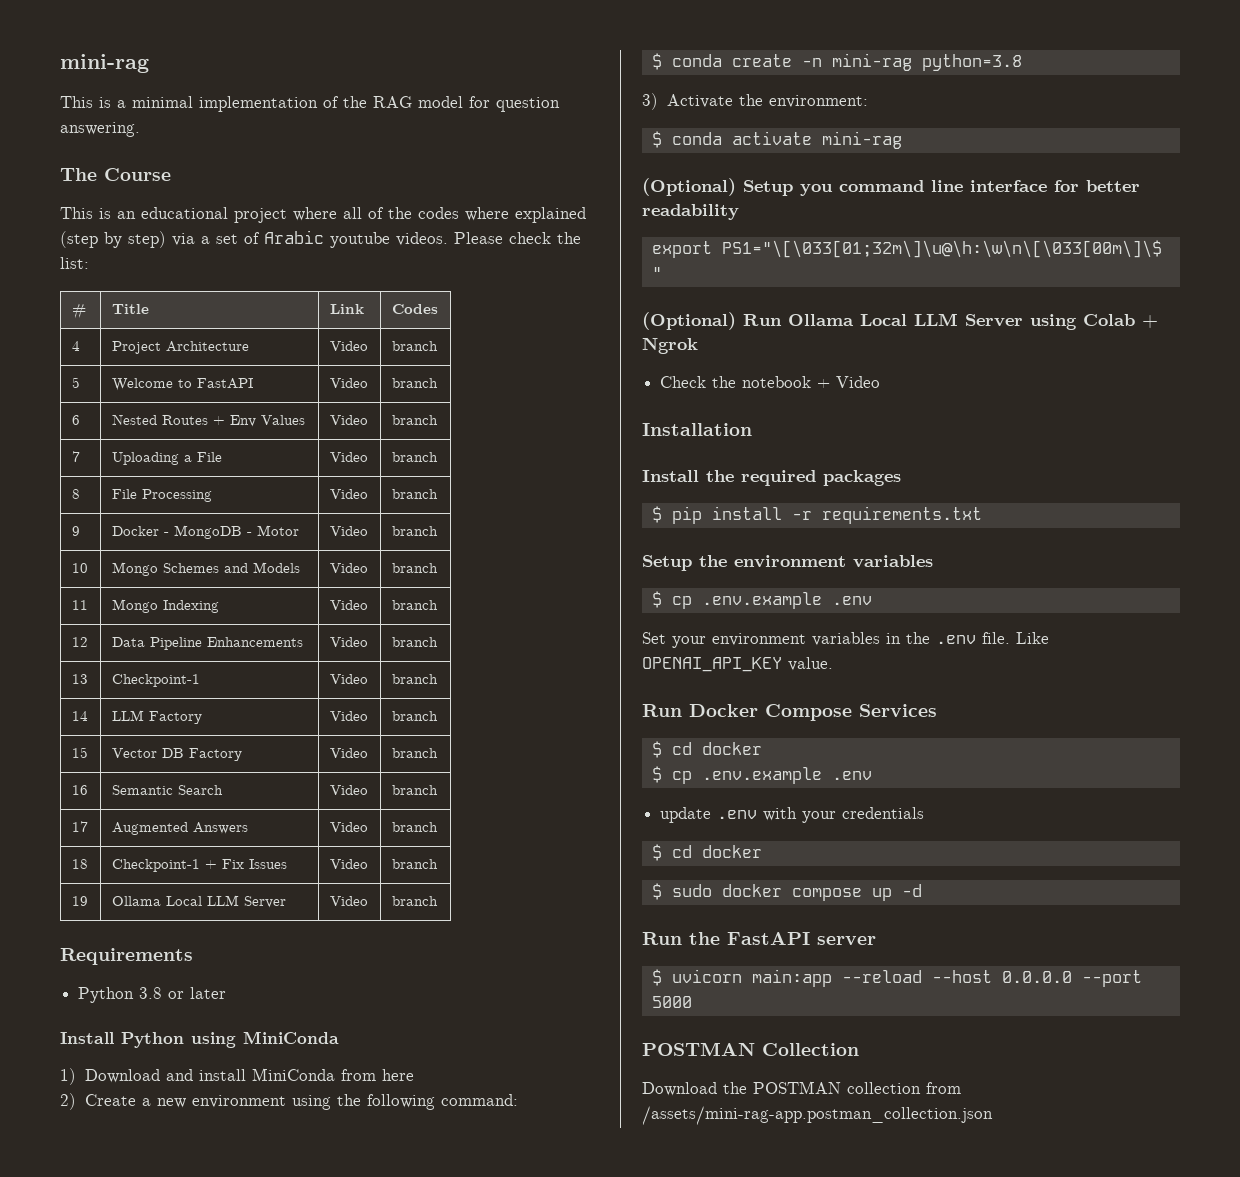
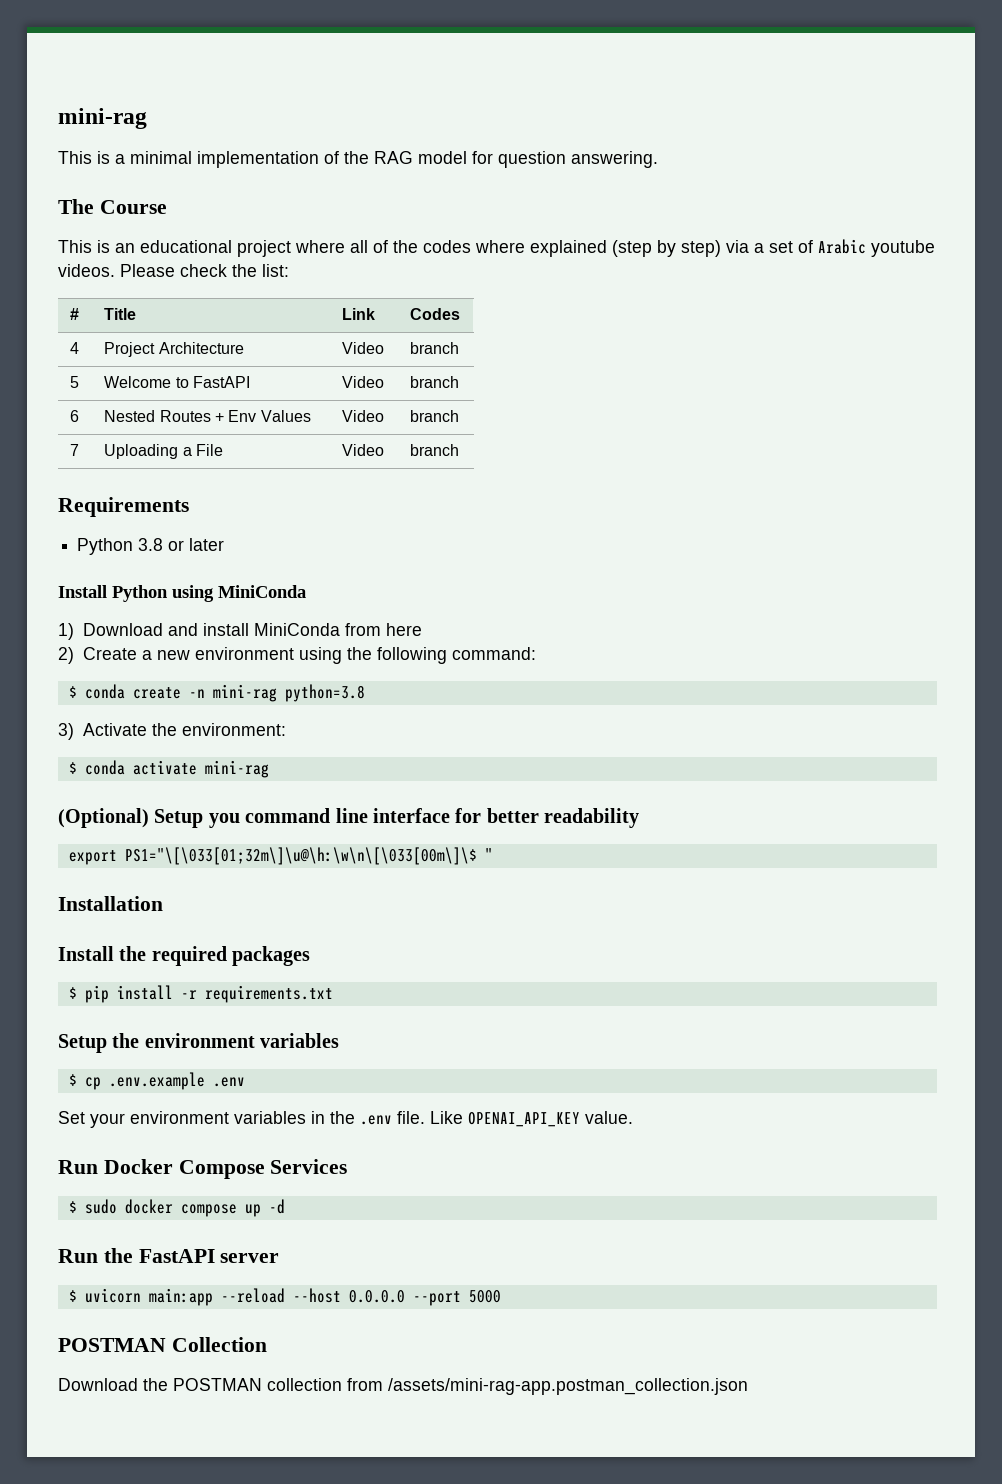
- 8 | File Processing | Video | branch
- 9 | Docker - MongoDB - Motor | Video | branch
- 10 | Mongo Schemes and Models | Video | branch
- 11 | Mongo Indexing | Video | branch
- 12 | Data Pipeline Enhancements | Video | branch
- 13 | Checkpoint-1 | Video | branch
- 14 | LLM Factory | Video | branch
- 15 | Vector DB Factory | Video | branch
- 16 | Semantic Search | Video | branch
- 17 | Augmented Answers | Video | branch
- 18 | Checkpoint-1 + Fix Issues | Video | branch
- 19 | Ollama Local LLM Server | Video | branch
- (Optional) Run Ollama Local LLM Server using Colab + Ngrok
- Check the notebook + Video
  Run Docker Compose Services
- $ cd docker
- $ cp .env.example .env
- update .env with your credentials
- $ cd docker

